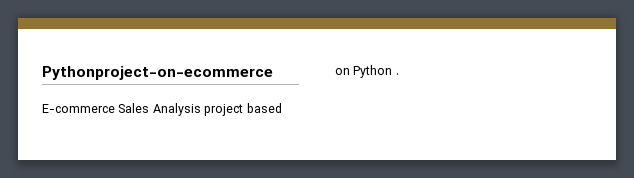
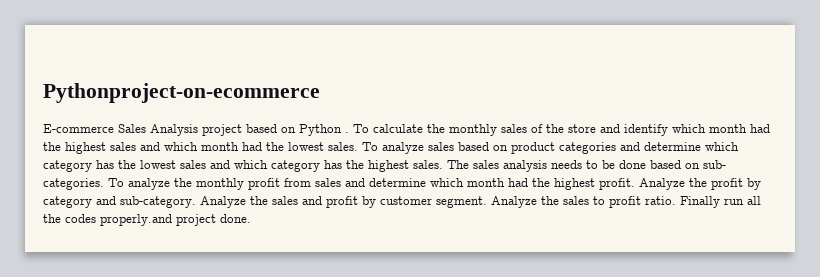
+ To calculate the monthly sales of the store and identify which month had the highest sales and which month had the lowest sales. To analyze sales based on product categories and determine which category has the lowest sales and which category has the highest sales. The sales analysis needs to be done based on sub- categories. To analyze the monthly profit from sales and determine which month had the highest profit. Analyze the profit by category and sub-category. Analyze the sales and profit by customer segment. Analyze the sales to profit ratio. Finally run all the codes properly.and project done.

